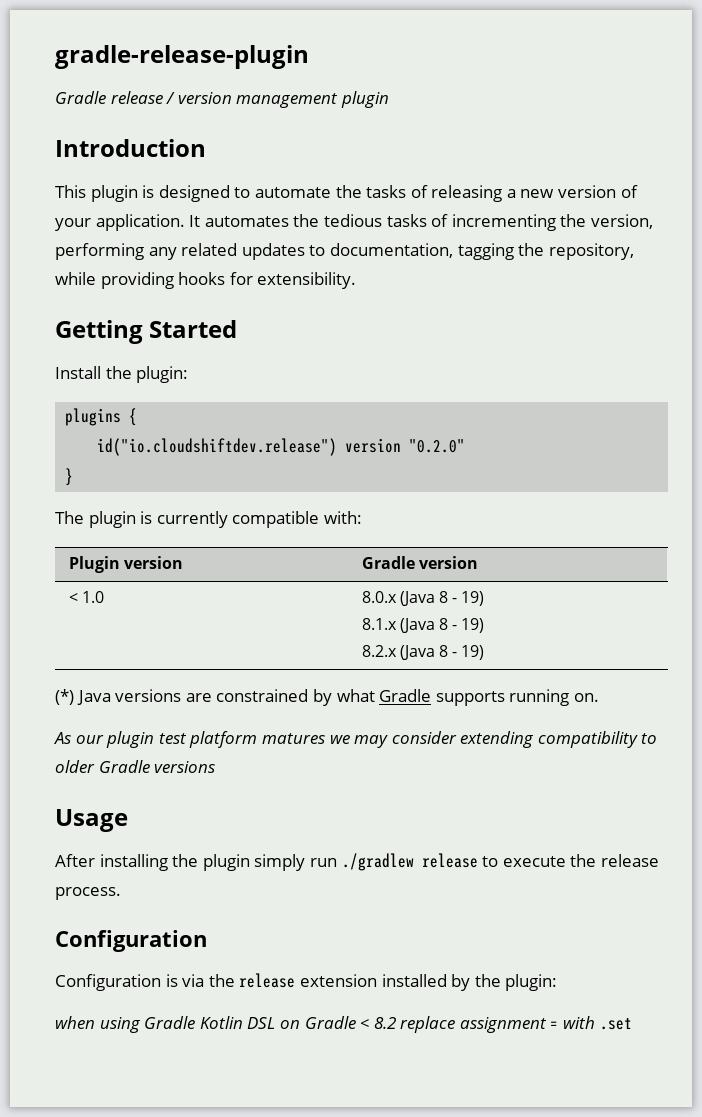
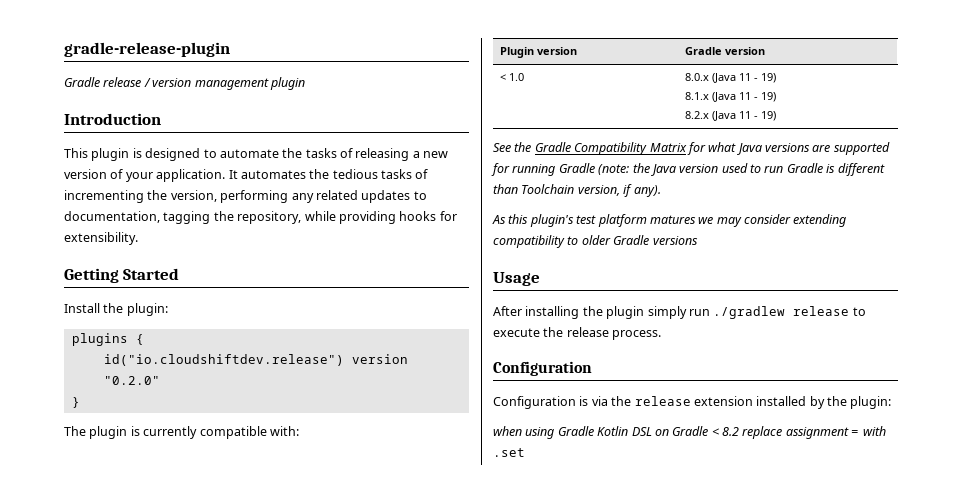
- < 1.0 | 8.0.x (Java 8 - 19)
- 8.1.x (Java 8 - 19)
- 8.2.x (Java 8 - 19)
- (*) Java versions are constrained by what Gradle supports running on.
+ < 1.0 | 8.0.x (Java 11 - 19)
+ 8.1.x (Java 11 - 19)
+ 8.2.x (Java 11 - 19)
+ See the Gradle Compatibility Matrix for what Java versions are supported for running Gradle (note: the Java version used to run Gradle is different than Toolchain version, if any).
- As our plugin test platform matures we may consider extending compatibility to older Gradle versions
+ As this plugin's test platform matures we may consider extending compatibility to older Gradle versions

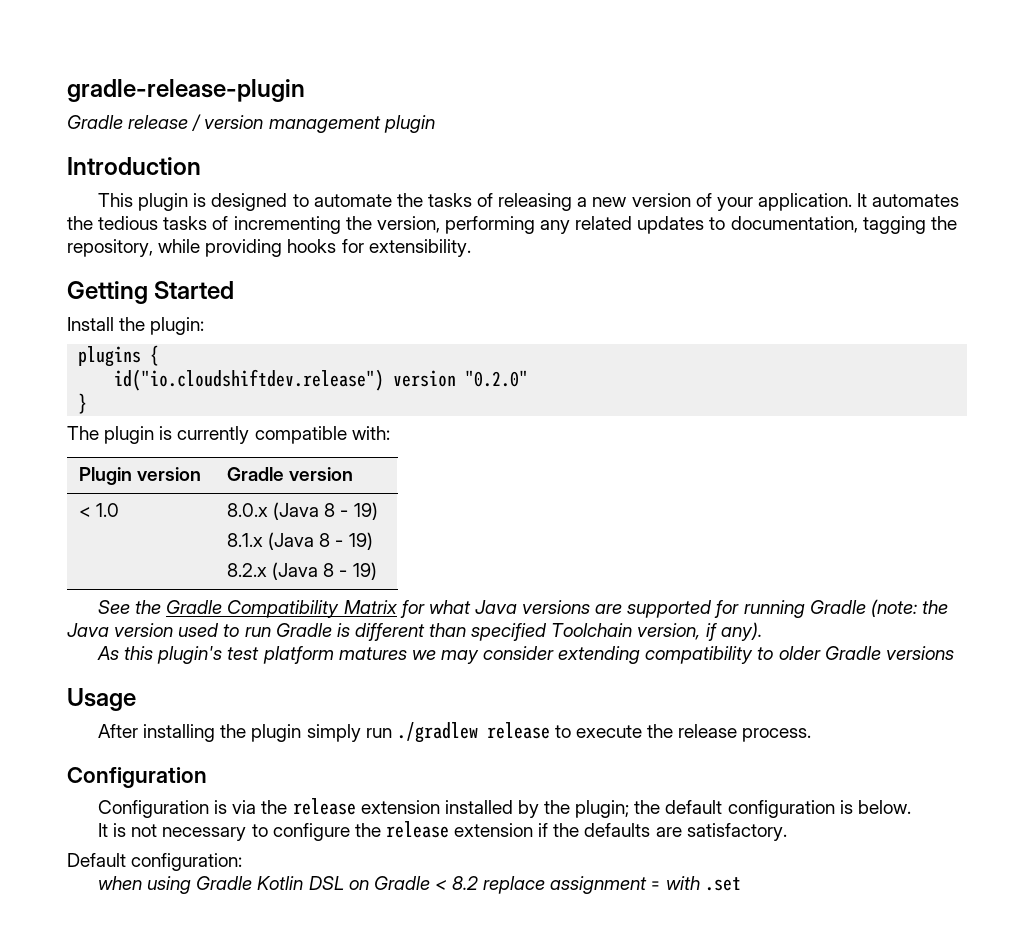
- < 1.0 | 8.0.x (Java 11 - 19)
- 8.1.x (Java 11 - 19)
- 8.2.x (Java 11 - 19)
+ < 1.0 | 8.0.x (Java 8 - 19)
+ 8.1.x (Java 8 - 19)
+ 8.2.x (Java 8 - 19)
- See the Gradle Compatibility Matrix for what Java versions are supported for running Gradle (note: the Java version used to run Gradle is different than Toolchain version, if any).
+ See the Gradle Compatibility Matrix for what Java versions are supported for running Gradle (note: the Java version used to run Gradle is different than specified Toolchain version, if any).
- Configuration is via the release extension installed by the plugin:
+ Configuration is via the release extension installed by the plugin; the default configuration is below.
+ It is not necessary to configure the release extension if the defaults are satisfactory.
+ Default configuration:

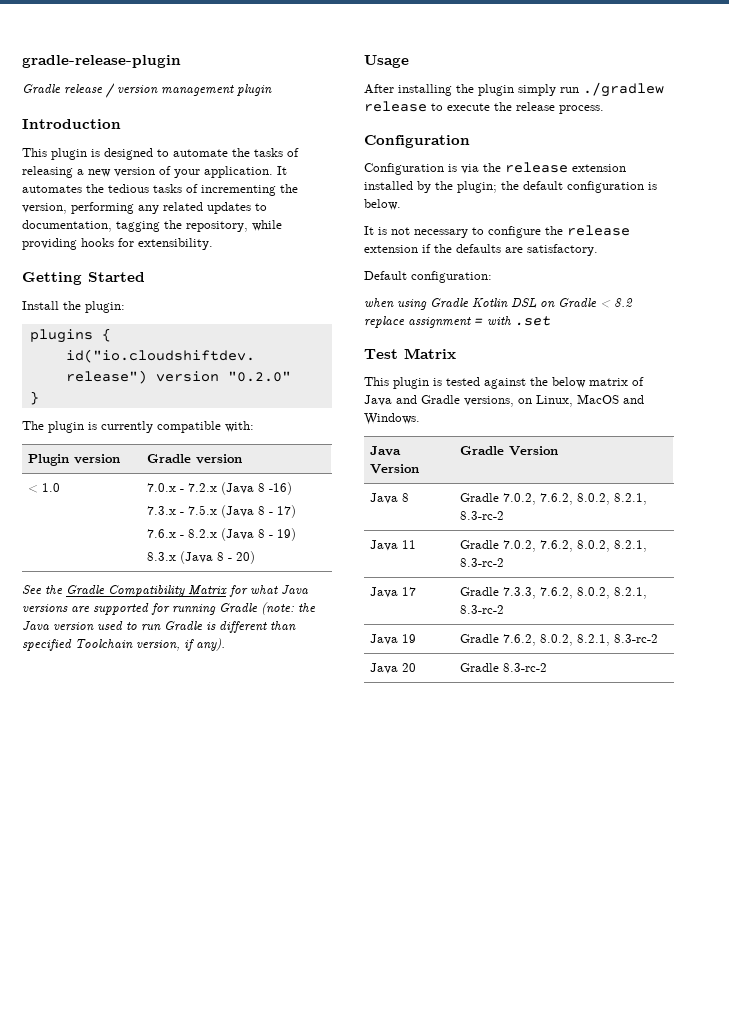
- < 1.0 | 8.0.x (Java 8 - 19)
- 8.1.x (Java 8 - 19)
- 8.2.x (Java 8 - 19)
+ < 1.0 | 7.0.x - 7.2.x (Java 8 -16)
+ 7.3.x - 7.5.x (Java 8 - 17)
+ 7.6.x - 8.2.x (Java 8 - 19)
+ 8.3.x (Java 8 - 20)
- As this plugin's test platform matures we may consider extending compatibility to older Gradle versions
+ Test Matrix
+ This plugin is tested against the below matrix of Java and Gradle versions, on Linux, MacOS and Windows.
+ Java Version | Gradle Version
+ Java 8 | Gradle 7.0.2, 7.6.2, 8.0.2, 8.2.1, 8.3-rc-2
+ Java 11 | Gradle 7.0.2, 7.6.2, 8.0.2, 8.2.1, 8.3-rc-2
+ Java 17 | Gradle 7.3.3, 7.6.2, 8.0.2, 8.2.1, 8.3-rc-2
+ Java 19 | Gradle 7.6.2, 8.0.2, 8.2.1, 8.3-rc-2
+ Java 20 | Gradle 8.3-rc-2

